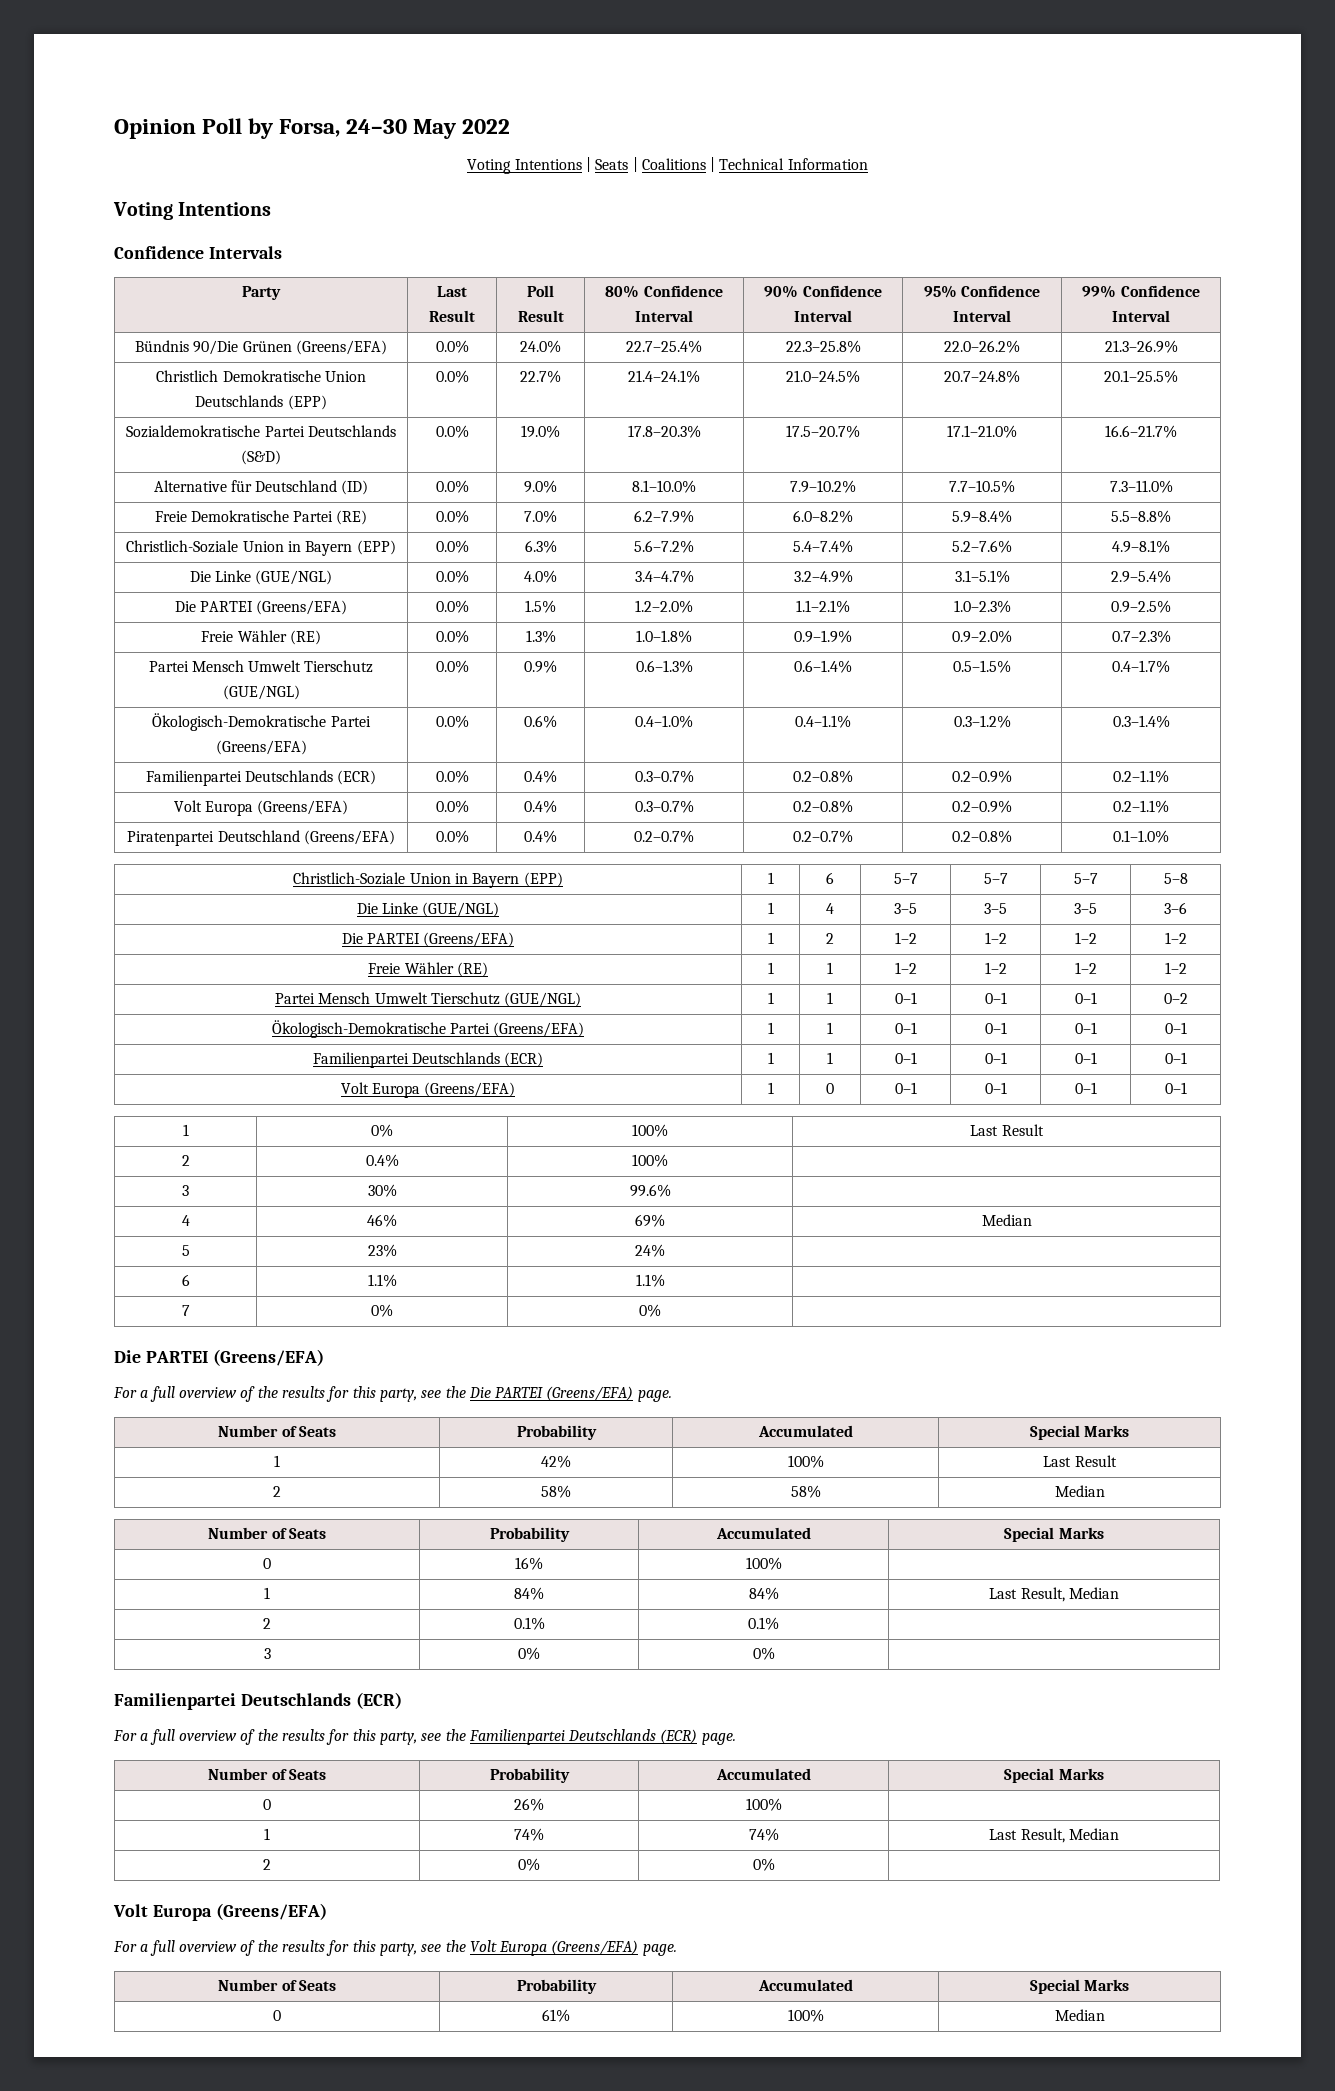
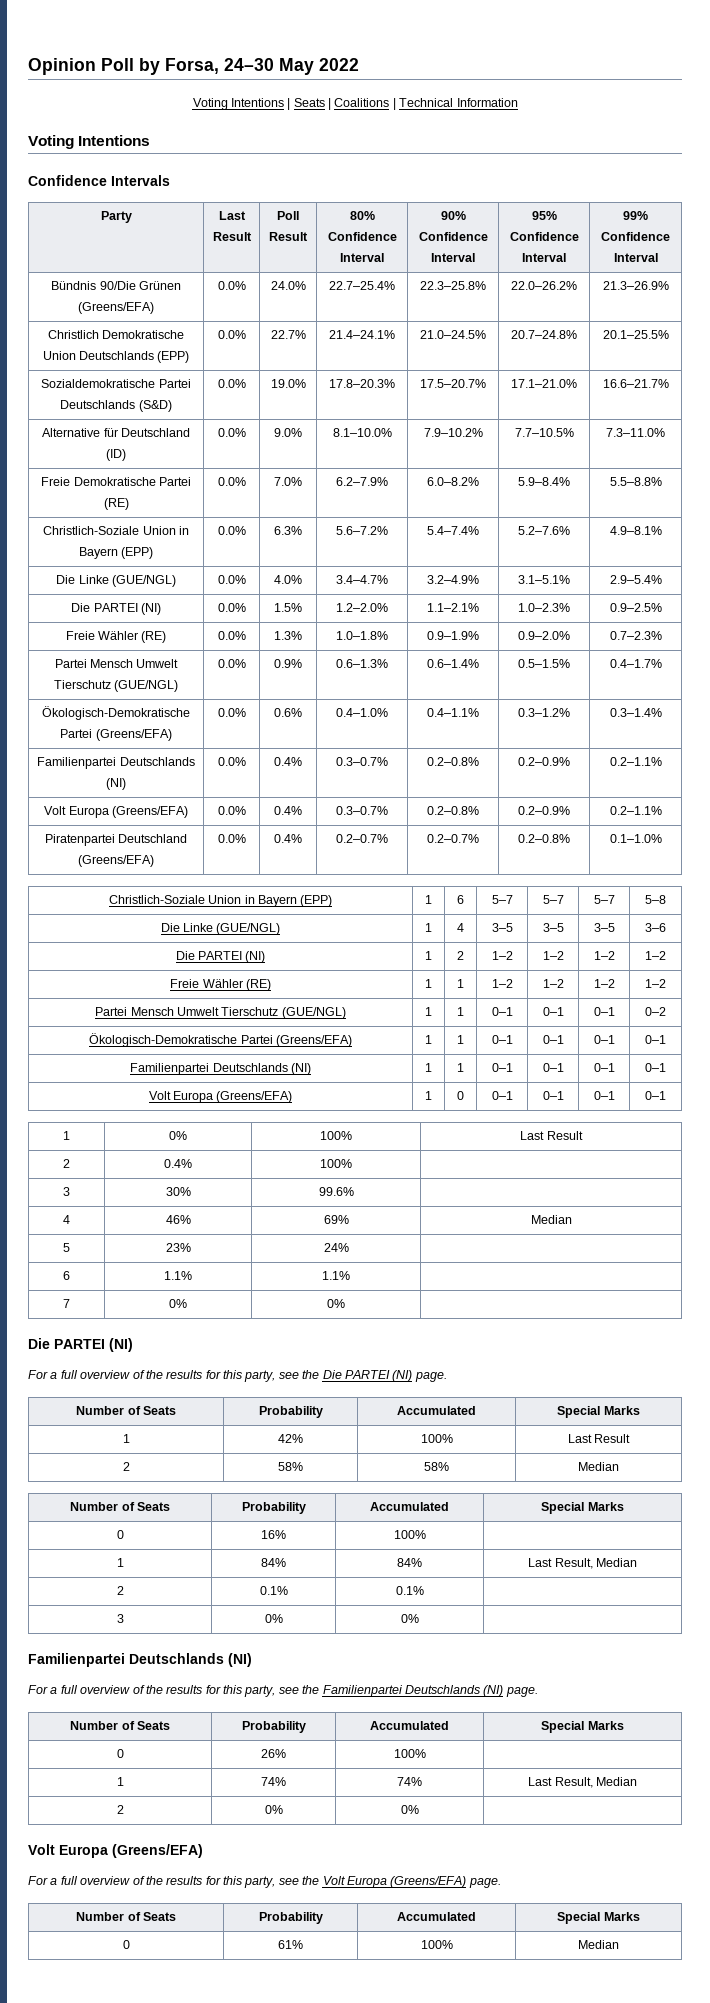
- Die PARTEI (Greens/EFA) | 0.0% | 1.5% | 1.2–2.0% | 1.1–2.1% | 1.0–2.3% | 0.9–2.5%
+ Die PARTEI (NI) | 0.0% | 1.5% | 1.2–2.0% | 1.1–2.1% | 1.0–2.3% | 0.9–2.5%
- Familienpartei Deutschlands (ECR) | 0.0% | 0.4% | 0.3–0.7% | 0.2–0.8% | 0.2–0.9% | 0.2–1.1%
+ Familienpartei Deutschlands (NI) | 0.0% | 0.4% | 0.3–0.7% | 0.2–0.8% | 0.2–0.9% | 0.2–1.1%
- Die PARTEI (Greens/EFA) | 1 | 2 | 1–2 | 1–2 | 1–2 | 1–2
+ Die PARTEI (NI) | 1 | 2 | 1–2 | 1–2 | 1–2 | 1–2
- Familienpartei Deutschlands (ECR) | 1 | 1 | 0–1 | 0–1 | 0–1 | 0–1
+ Familienpartei Deutschlands (NI) | 1 | 1 | 0–1 | 0–1 | 0–1 | 0–1
  7 | 0% | 0% |
- Die PARTEI (Greens/EFA)
+ Die PARTEI (NI)
- For a full overview of the results for this party, see the Die PARTEI (Greens/EFA) page.
+ For a full overview of the results for this party, see the Die PARTEI (NI) page.
  3 | 0% | 0% |
- Familienpartei Deutschlands (ECR)
+ Familienpartei Deutschlands (NI)
- For a full overview of the results for this party, see the Familienpartei Deutschlands (ECR) page.
+ For a full overview of the results for this party, see the Familienpartei Deutschlands (NI) page.

